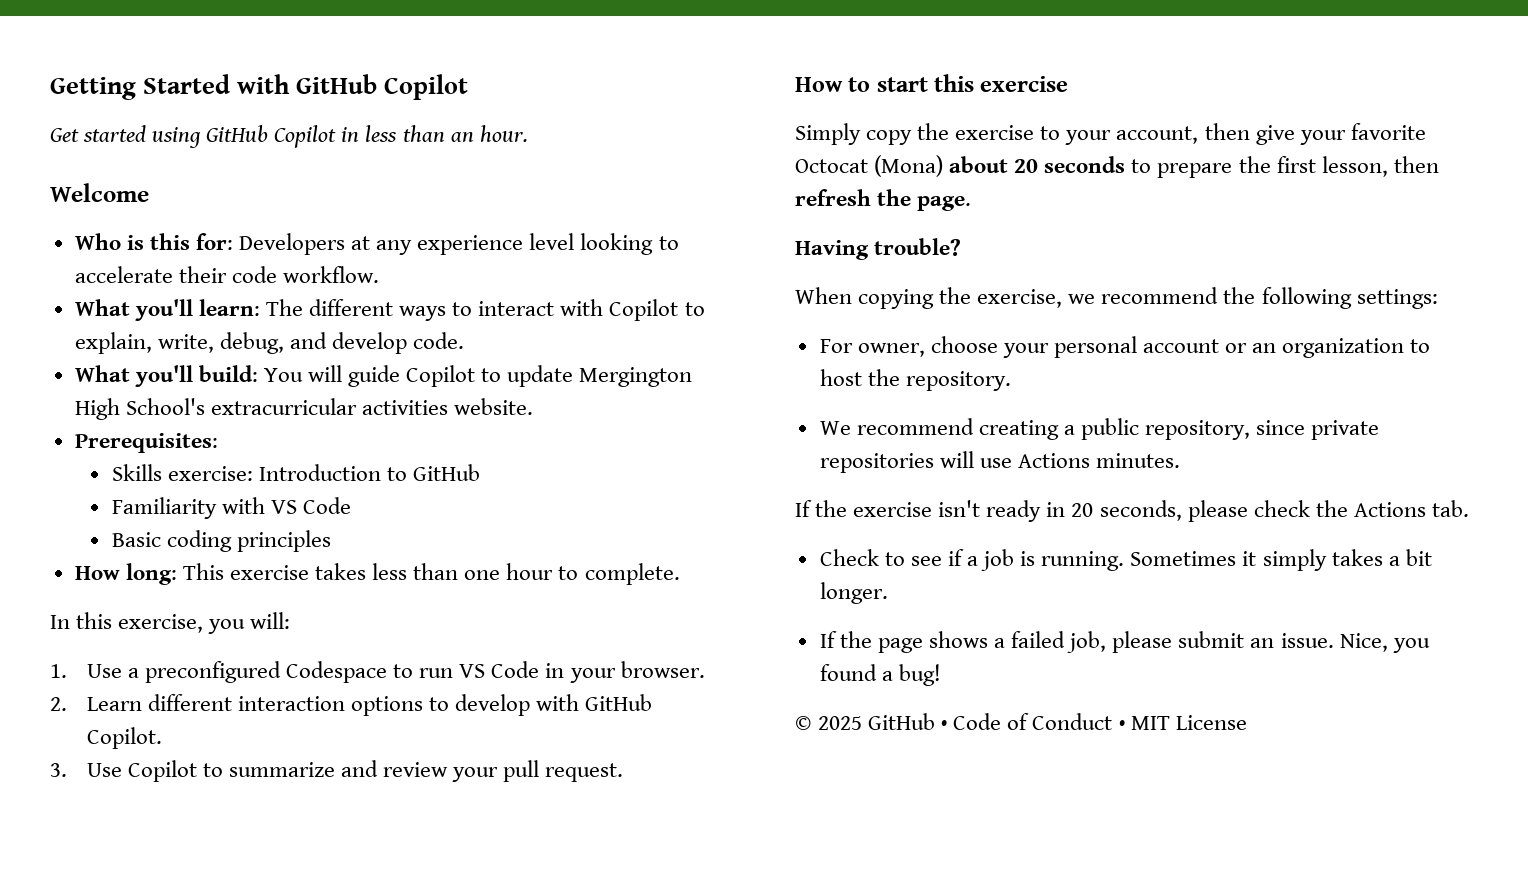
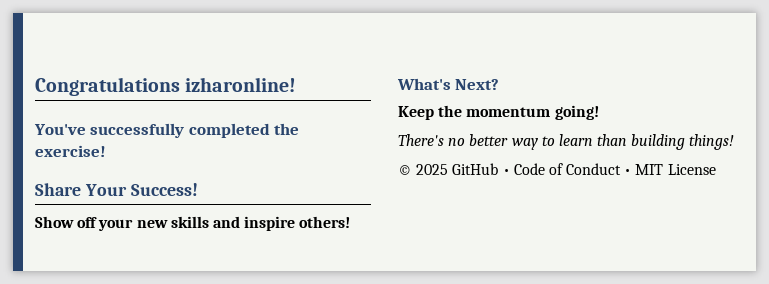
- Getting Started with GitHub Copilot
- Get started using GitHub Copilot in less than an hour.
- Welcome
- Who is this for: Developers at any experience level looking to accelerate their code workflow.
- What you'll learn: The different ways to interact with Copilot to explain, write, debug, and develop code.
- What you'll build: You will guide Copilot to update Mergington High School's extracurricular activities website.
- Prerequisites:
- Skills exercise: Introduction to GitHub
- Familiarity with VS Code
- Basic coding principles
- How long: This exercise takes less than one hour to complete.
- In this exercise, you will:
- 1. Use a preconfigured Codespace to run VS Code in your browser.
- 2. Learn different interaction options to develop with GitHub Copilot.
- 3. Use Copilot to summarize and review your pull request.
- How to start this exercise
- Simply copy the exercise to your account, then give your favorite Octocat (Mona) about 20 seconds to prepare the first lesson, then refresh the page.
- Having trouble?
- When copying the exercise, we recommend the following settings:
- For owner, choose your personal account or an organization to host the repository.
- We recommend creating a public repository, since private repositories will use Actions minutes.
- If the exercise isn't ready in 20 seconds, please check the Actions tab.
- Check to see if a job is running. Sometimes it simply takes a bit longer.
- If the page shows a failed job, please submit an issue. Nice, you found a bug!
+ Congratulations izharonline!
+ You've successfully completed the exercise!
+ Share Your Success!
+ Show off your new skills and inspire others!
+ What's Next?
+ Keep the momentum going!
+ There's no better way to learn than building things!

